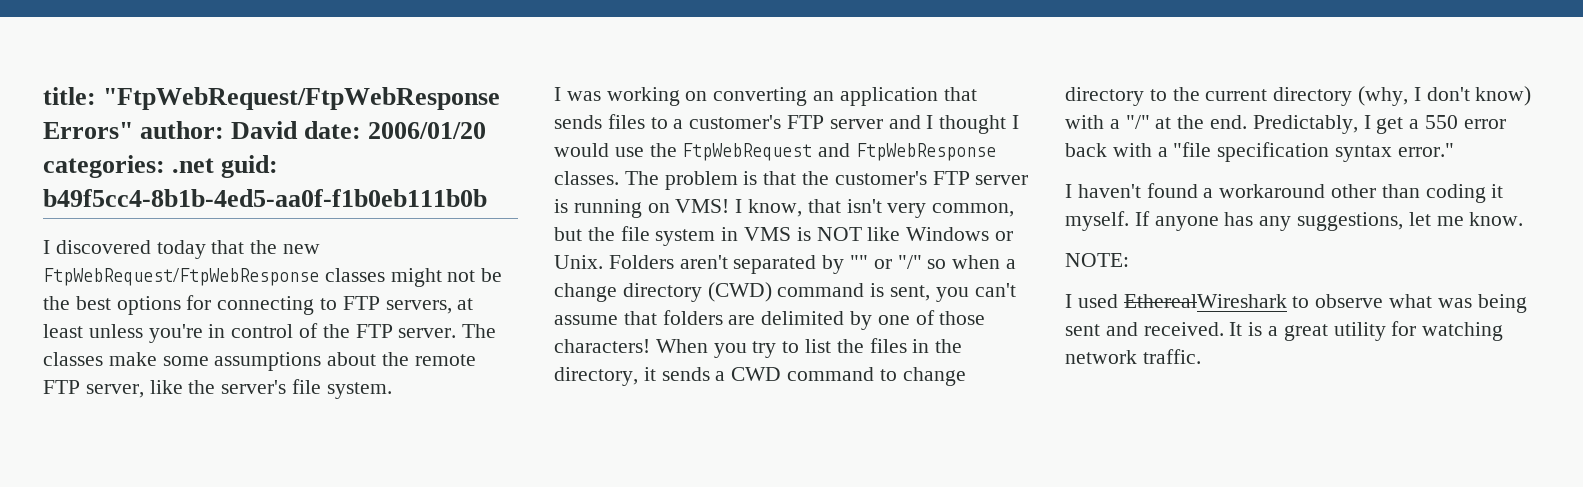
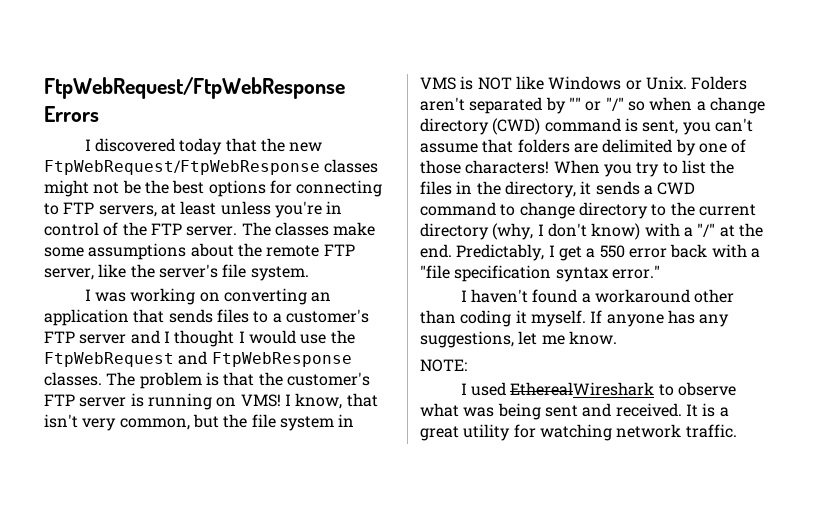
- title: "FtpWebRequest/FtpWebResponse Errors" author: David date: 2006/01/20 categories: .net guid: b49f5cc4-8b1b-4ed5-aa0f-f1b0eb111b0b
+ FtpWebRequest/FtpWebResponse Errors

